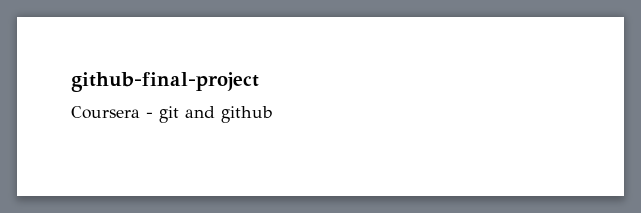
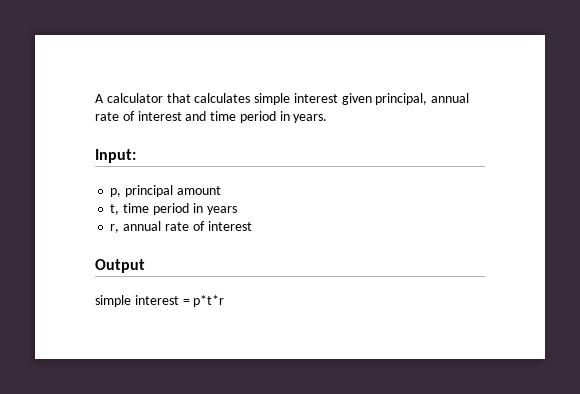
- github-final-project
- Coursera - git and github
+ A calculator that calculates simple interest given principal, annual rate of interest and time period in years.
+ Input:
+ p, principal amount
+ t, time period in years
+ r, annual rate of interest
+ Output
+ simple interest = p*t*r

